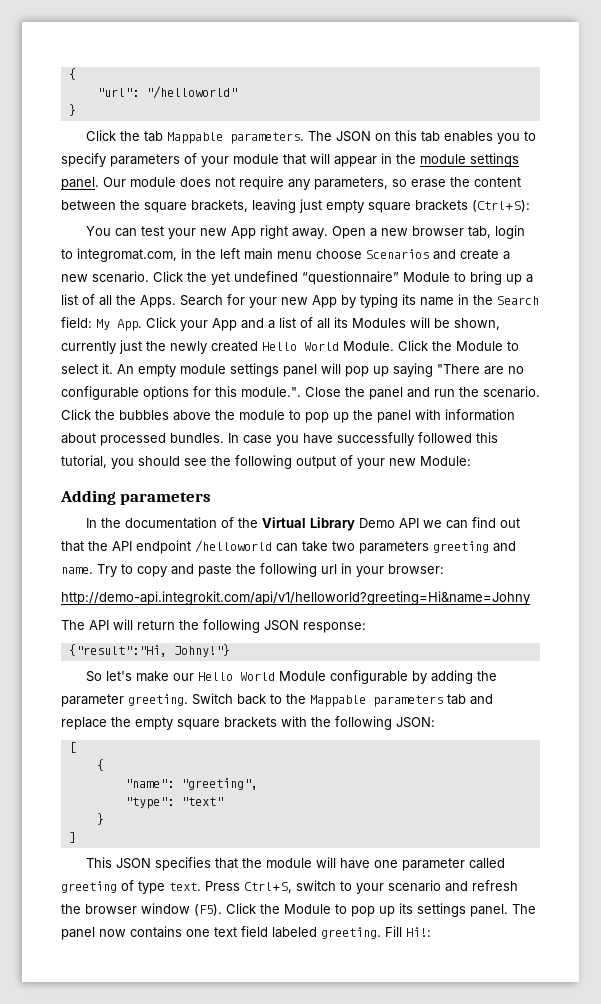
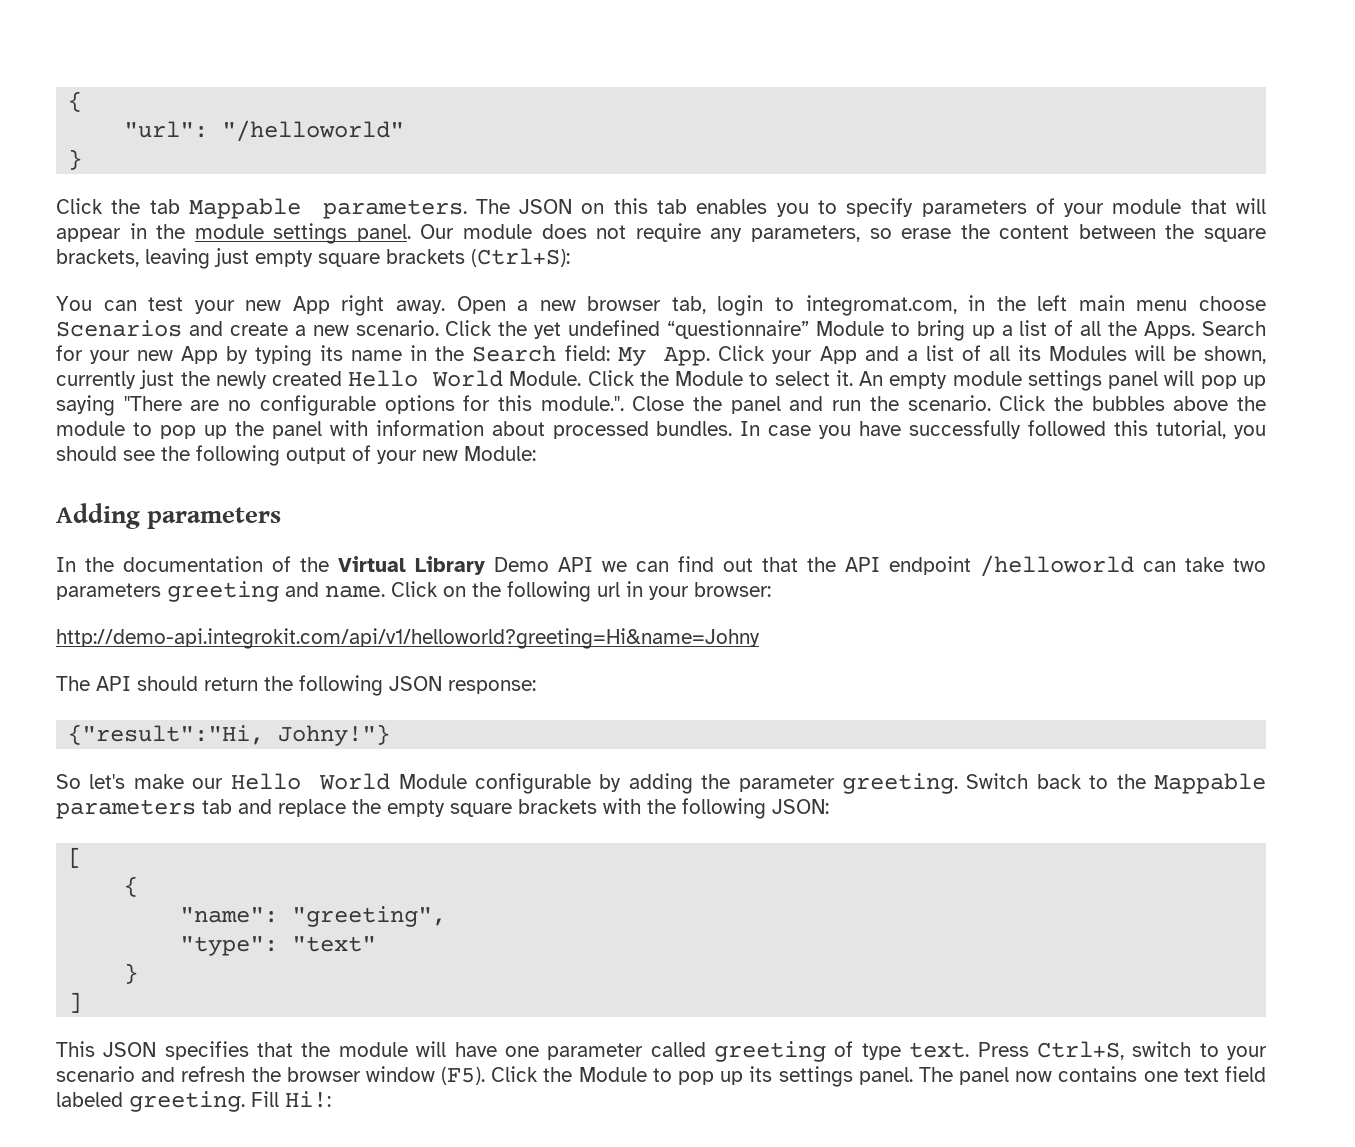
- Try to copy and paste the following url in your browser:
+ Click on the following url in your browser:
- The API will return the following JSON response:
+ The API should return the following JSON response:

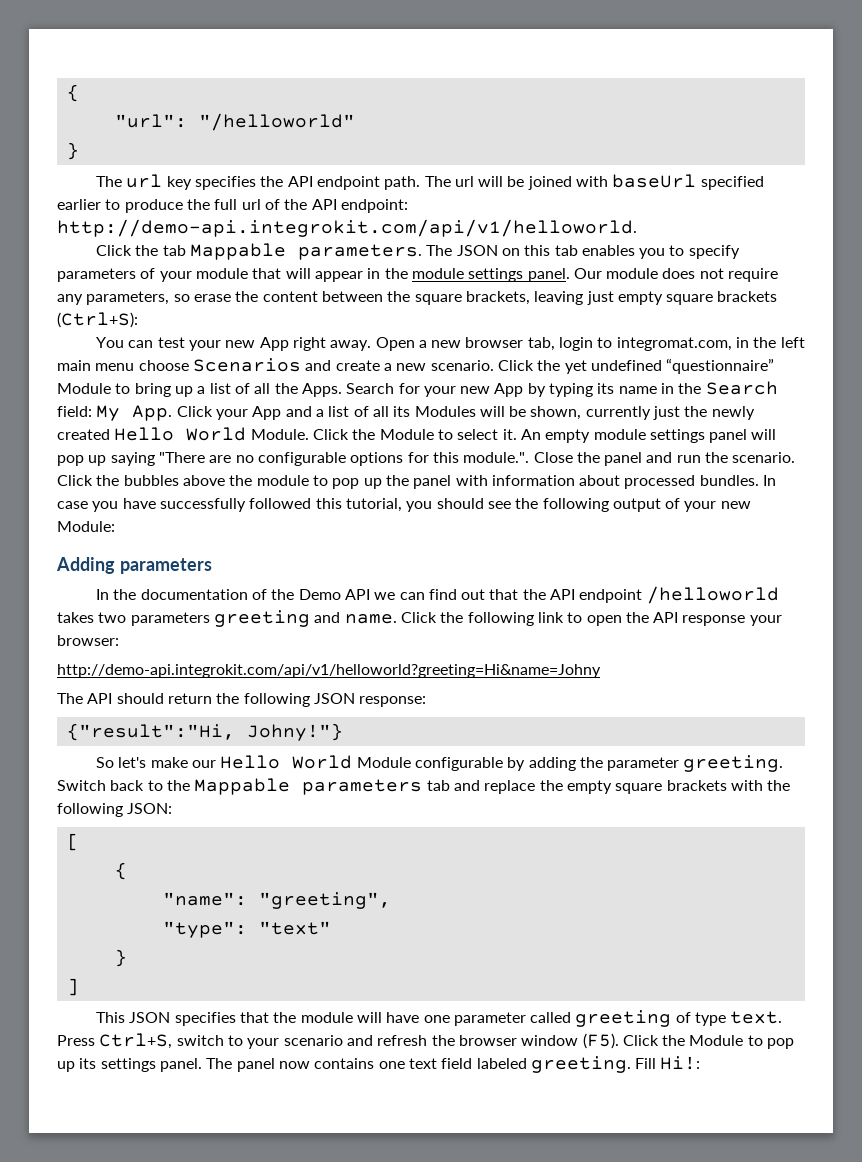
+ The url key specifies the API endpoint path. The url will be joined with baseUrl specified earlier to produce the full url of the API endpoint: http://demo-api.integrokit.com/api/v1/helloworld.
- In the documentation of the Virtual Library Demo API we can find out that the API endpoint /helloworld can take two parameters greeting and name.
+ In the documentation of the Demo API we can find out that the API endpoint /helloworld takes two parameters greeting and name.
- Click on the following url in your browser:
+ Click the following link to open the API response your browser:

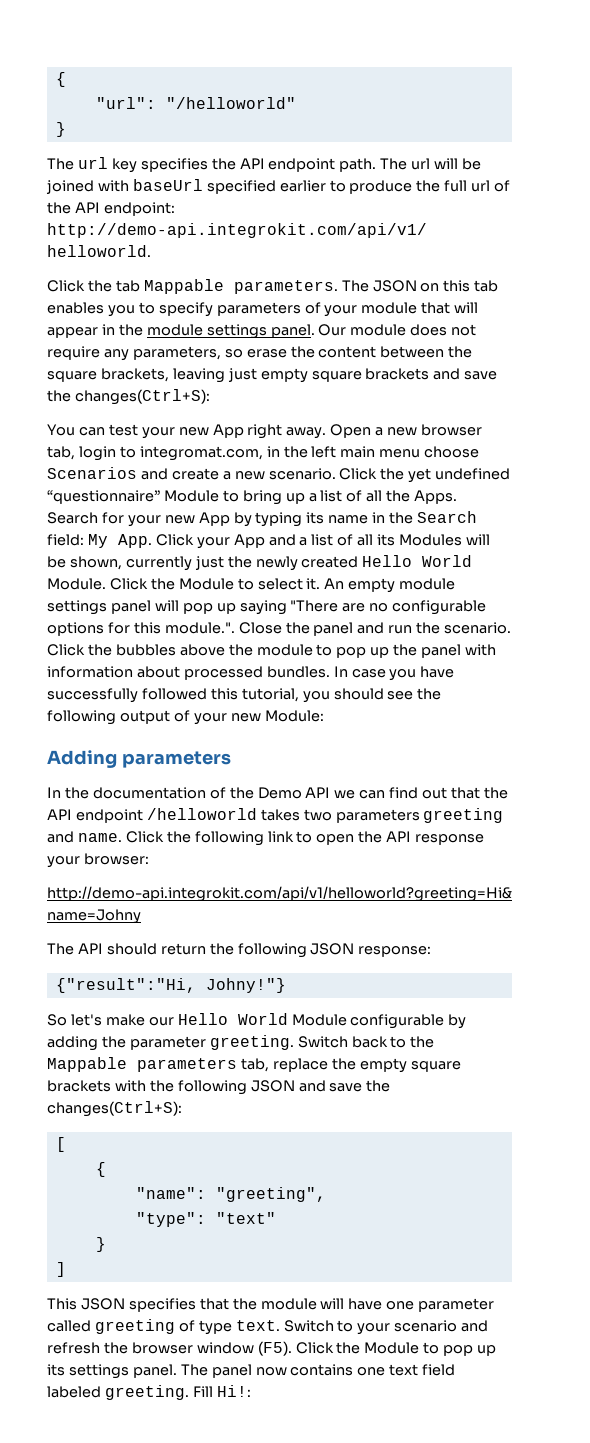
- Our module does not require any parameters, so erase the content between the square brackets, leaving just empty square brackets (Ctrl+S):
+ Our module does not require any parameters, so erase the content between the square brackets, leaving just empty square brackets and save the changes(Ctrl+S):
- Switch back to the Mappable parameters tab and replace the empty square brackets with the following JSON:
+ Switch back to the Mappable parameters tab, replace the empty square brackets with the following JSON and save the changes(Ctrl+S):
- Press Ctrl+S, switch to your scenario and refresh the browser window (F5). Click the Module to pop up its settings panel.
+ Switch to your scenario and refresh the browser window (F5). Click the Module to pop up its settings panel.

